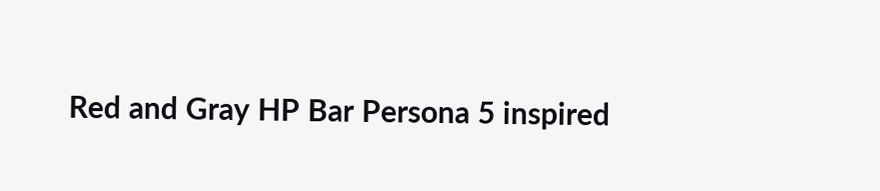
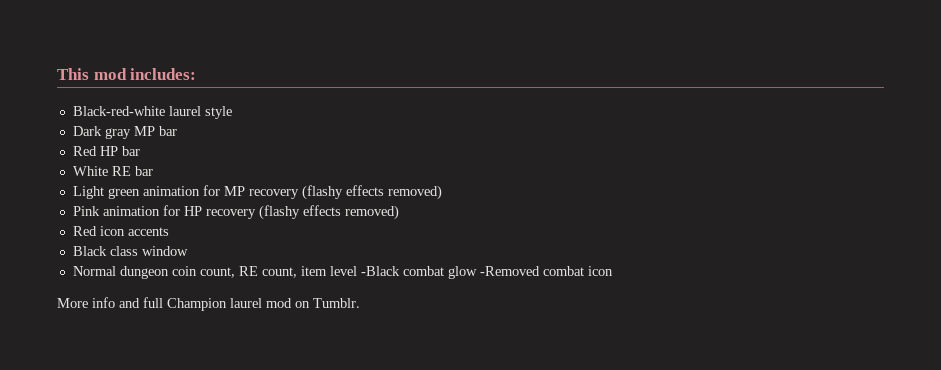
- Red and Gray HP Bar Persona 5 inspired
+ This mod includes:
+ Black-red-white laurel style
+ Dark gray MP bar
+ Red HP bar
+ White RE bar
+ Light green animation for MP recovery (flashy effects removed)
+ Pink animation for HP recovery (flashy effects removed)
+ Red icon accents
+ Black class window
+ Normal dungeon coin count, RE count, item level -Black combat glow -Removed combat icon
+ More info and full Champion laurel mod on Tumblr.

